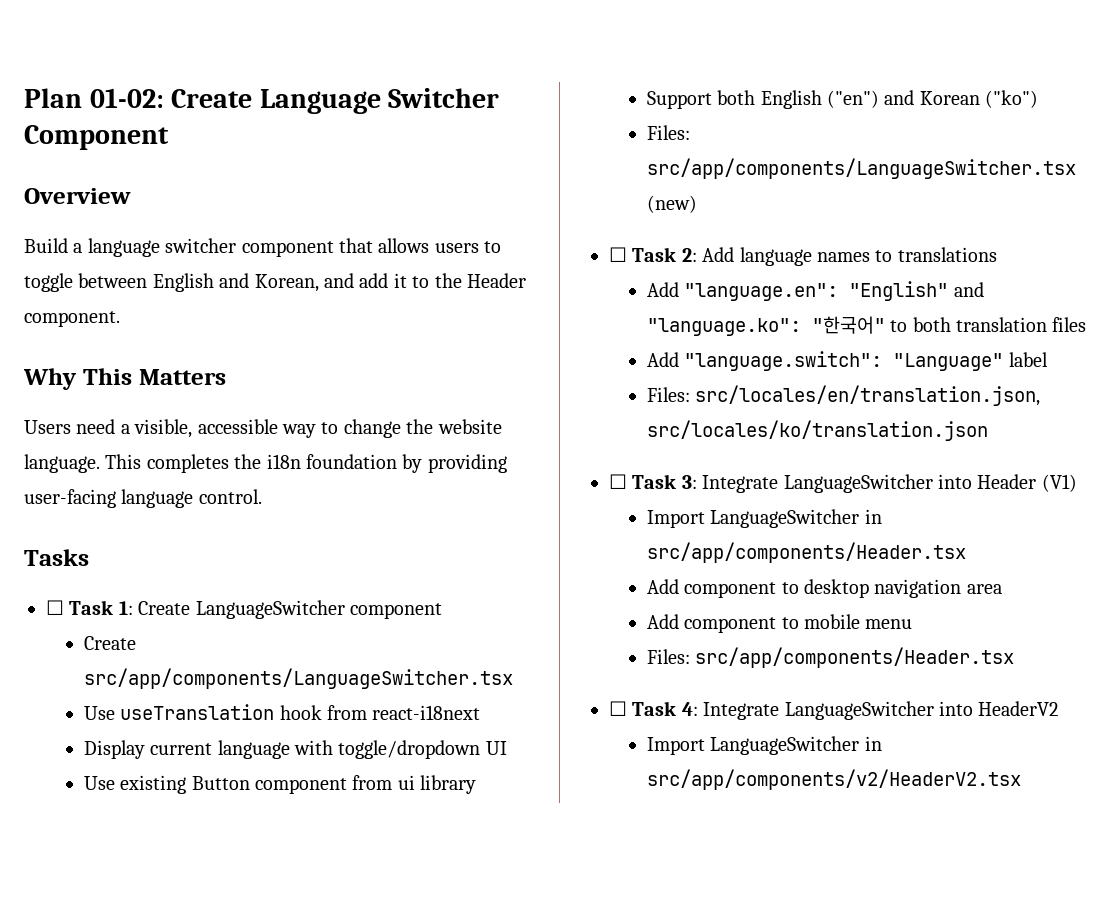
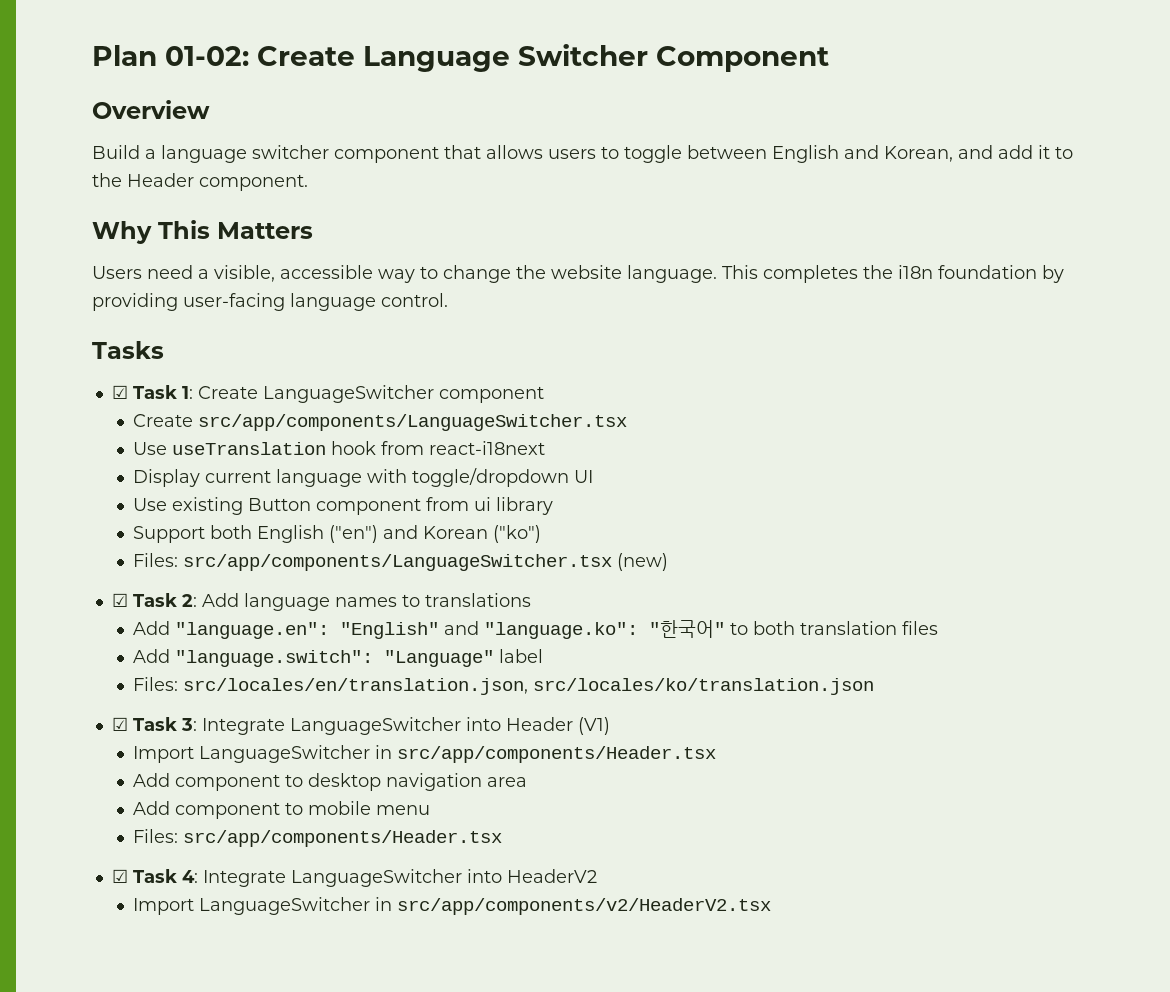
- ☐ Task 1: Create LanguageSwitcher component
+ ☑ Task 1: Create LanguageSwitcher component
- ☐ Task 2: Add language names to translations
+ ☑ Task 2: Add language names to translations
- ☐ Task 3: Integrate LanguageSwitcher into Header (V1)
+ ☑ Task 3: Integrate LanguageSwitcher into Header (V1)
- ☐ Task 4: Integrate LanguageSwitcher into HeaderV2
+ ☑ Task 4: Integrate LanguageSwitcher into HeaderV2

